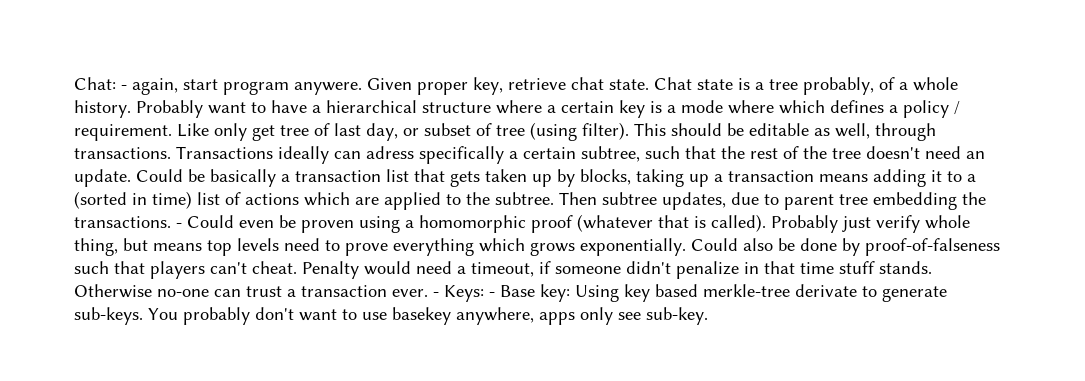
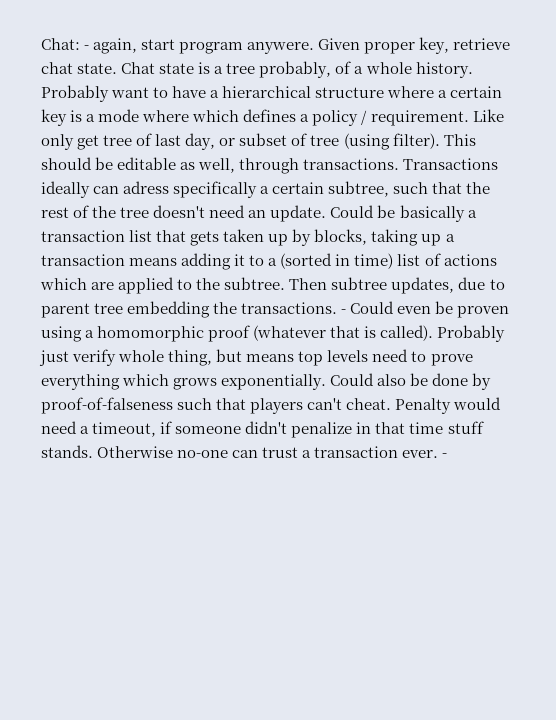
- Otherwise no-one can trust a transaction ever. - Keys: - Base key: Using key based merkle-tree derivate to generate sub-keys. You probably don't want to use basekey anywhere, apps only see sub-key.
+ Otherwise no-one can trust a transaction ever. -

